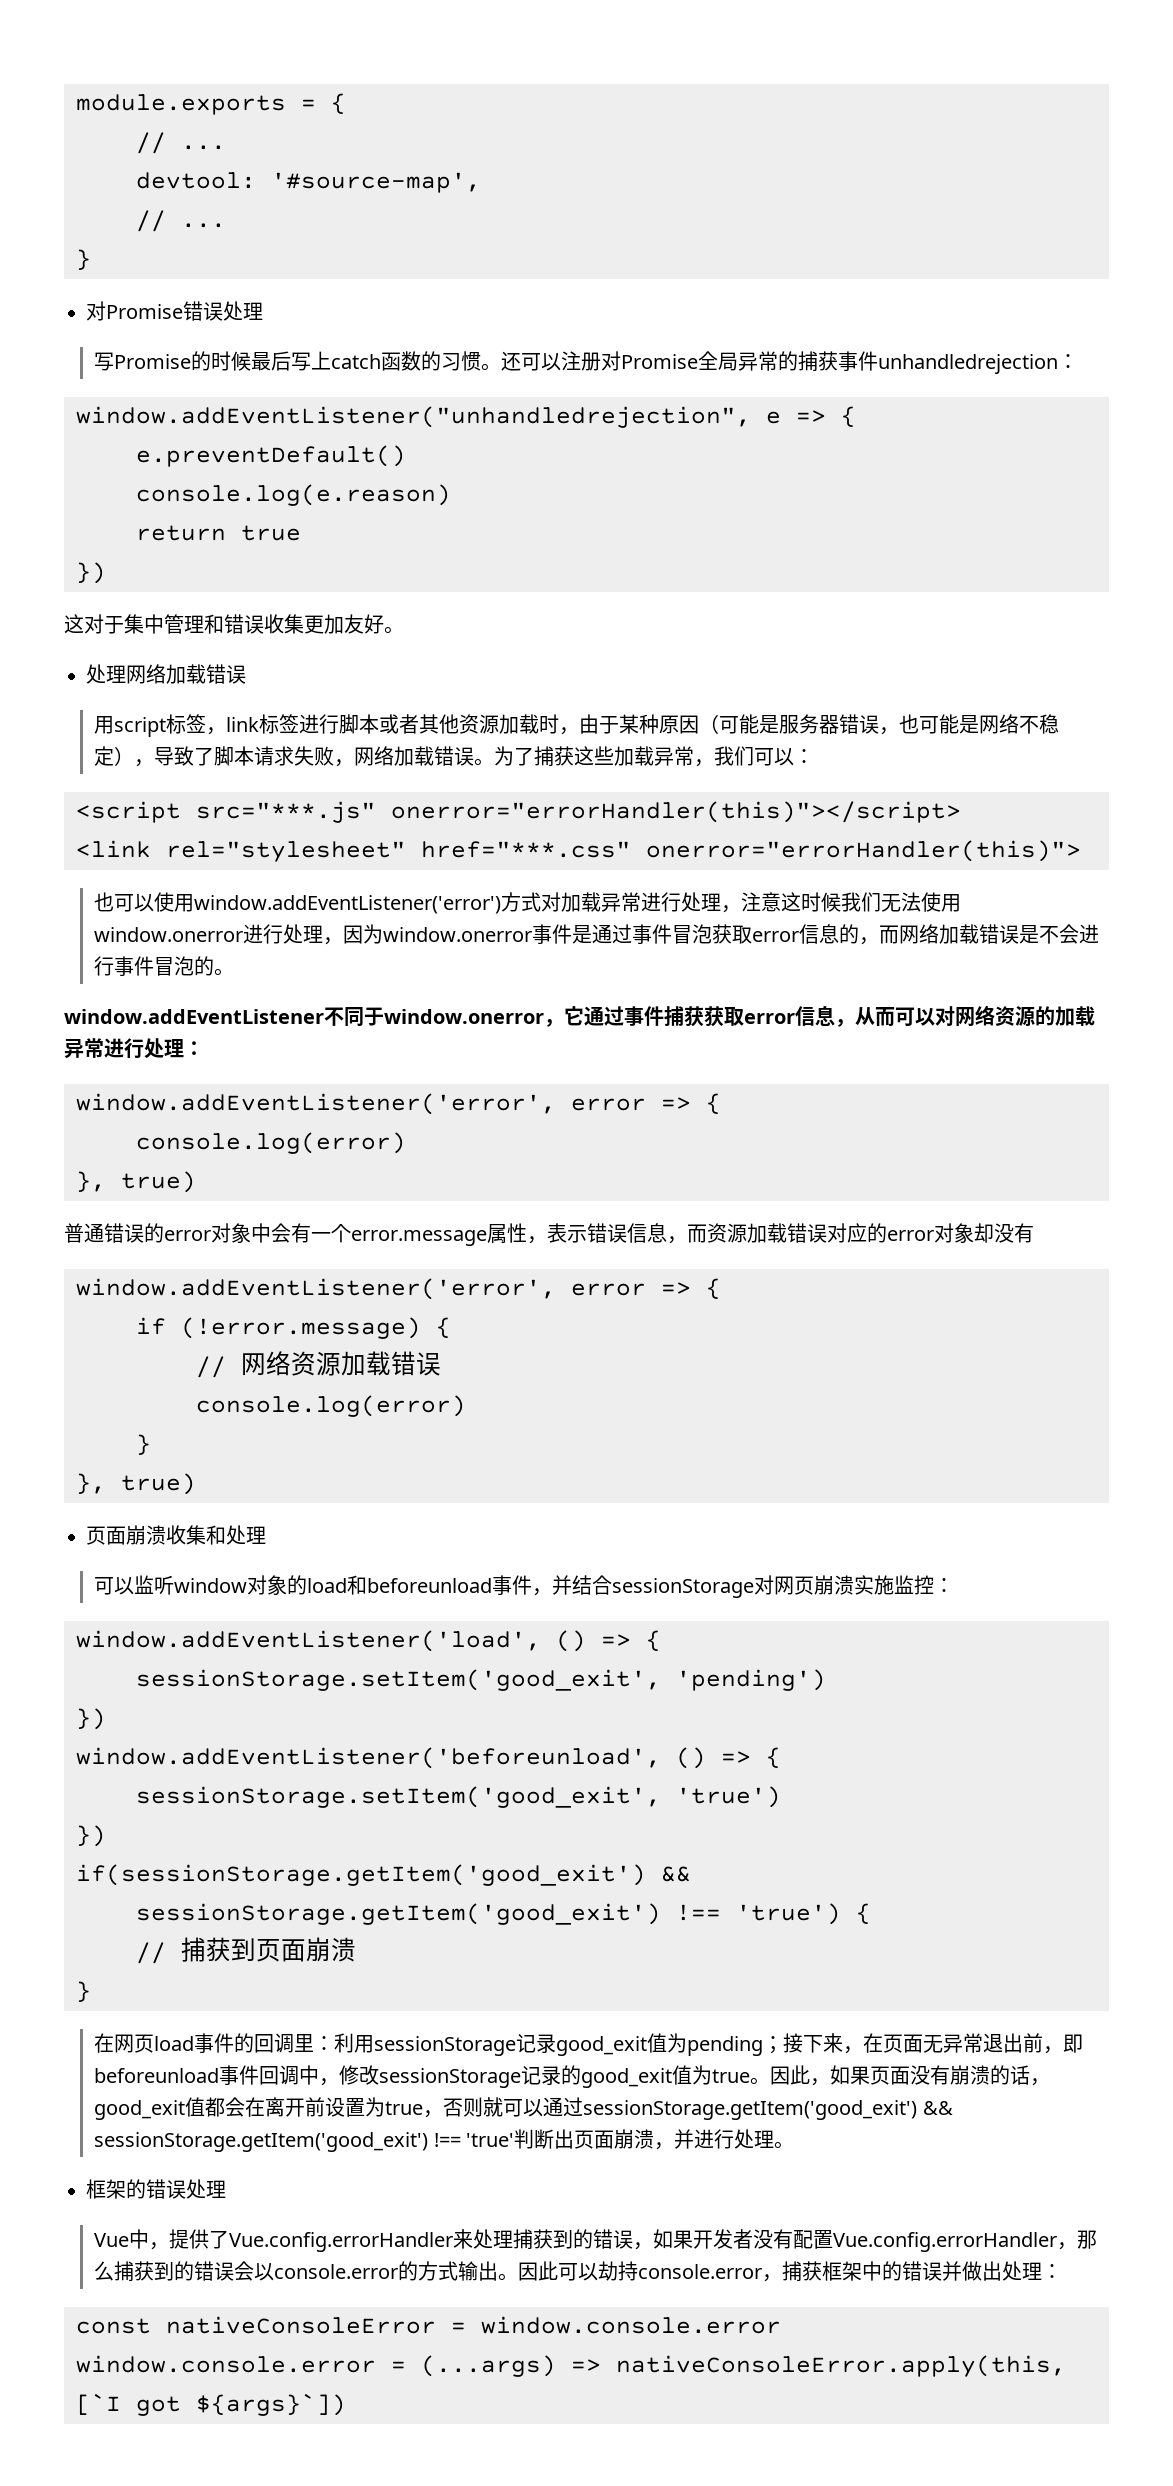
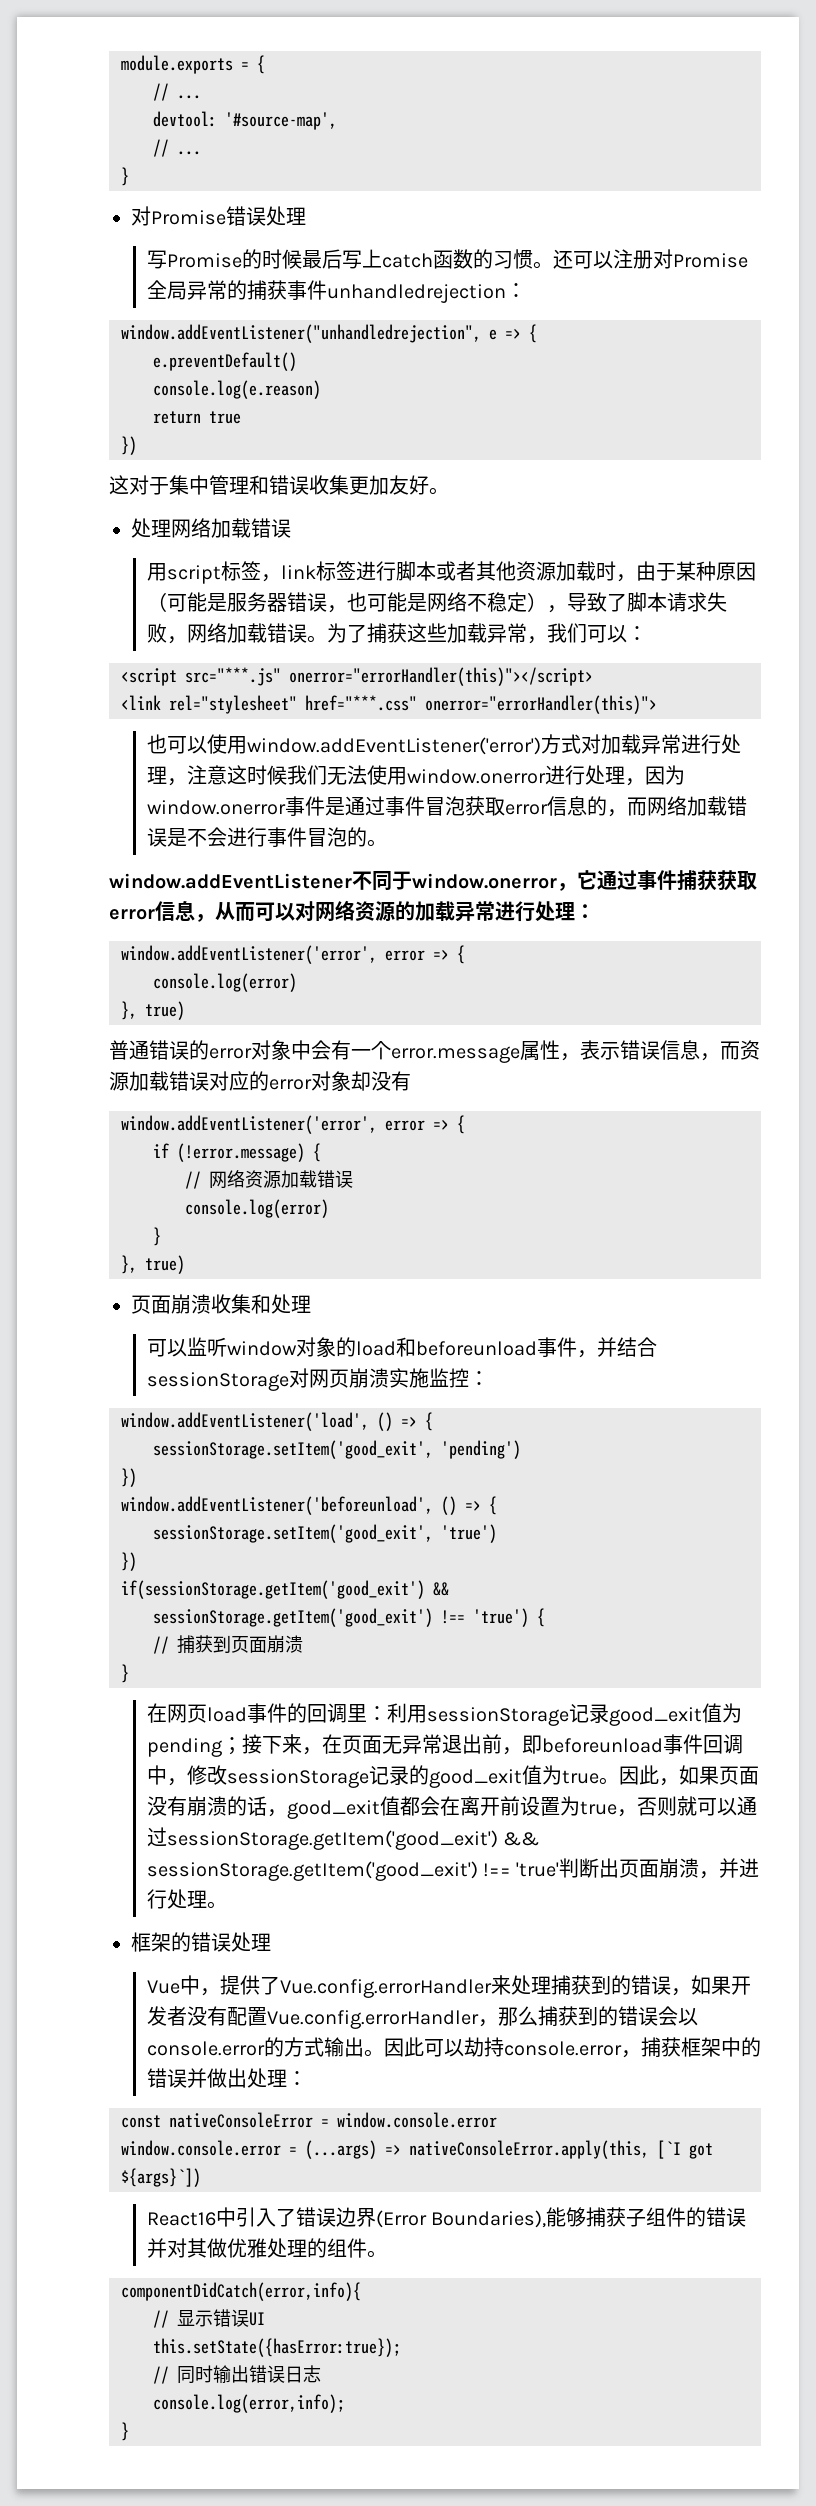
+ React16中引入了错误边界(Error Boundaries),能够捕获子组件的错误并对其做优雅处理的组件。
+ componentDidCatch(error,info){
+ // 显示错误UI
+ this.setState({hasError:true});
+ // 同时输出错误日志
+ console.log(error,info);
+ }

